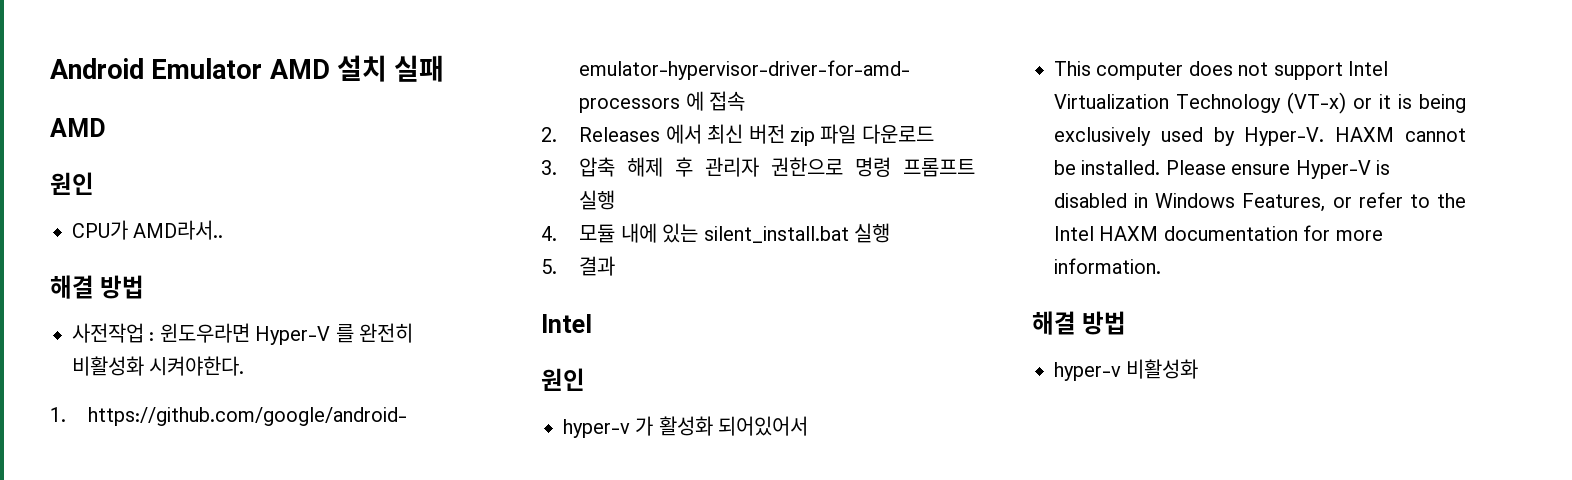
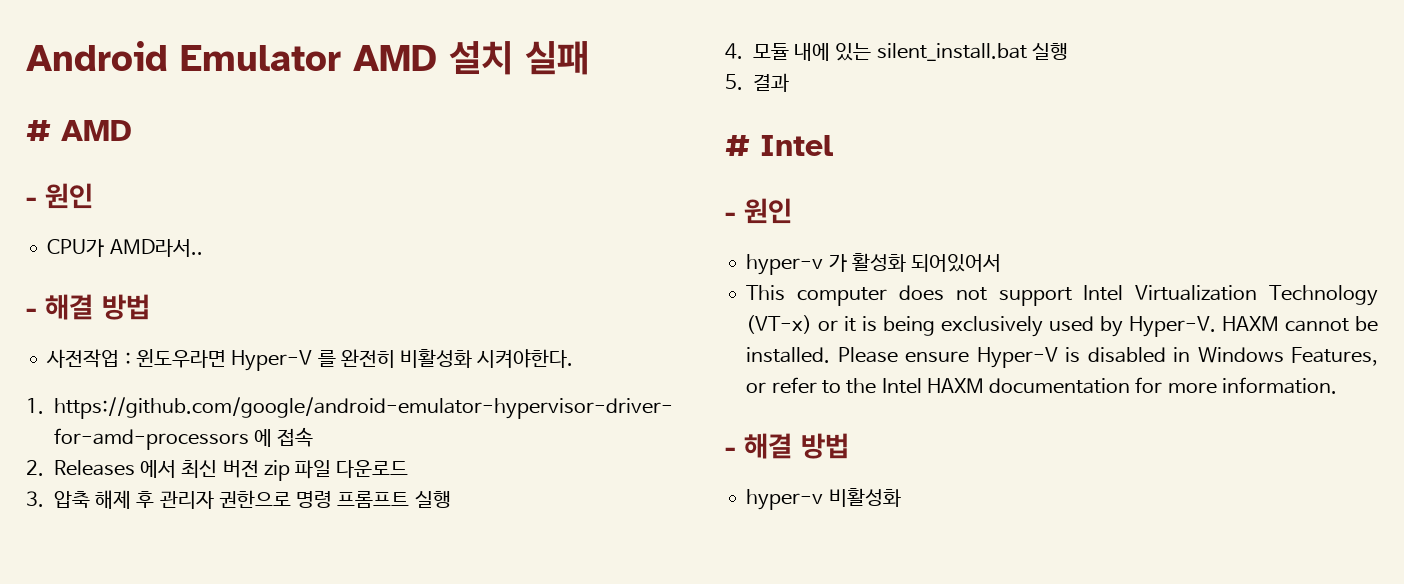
  Android Emulator AMD 설치 실패
- AMD
- 원인
+ # AMD
+ - 원인
  CPU가 AMD라서..
- 해결 방법
+ - 해결 방법
  5. 결과
- Intel
- 원인
+ # Intel
+ - 원인
  Please ensure Hyper-V is disabled in Windows Features, or refer to the Intel HAXM documentation for more information.
- 해결 방법
+ - 해결 방법

